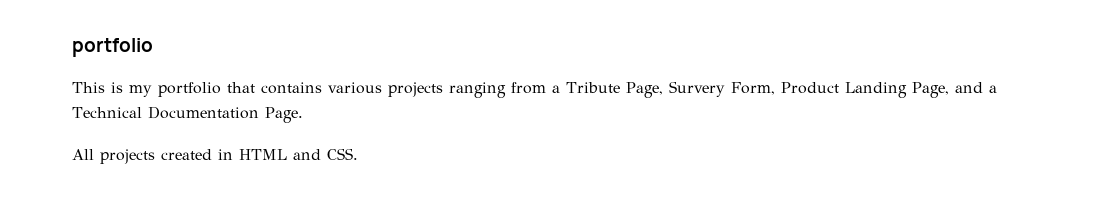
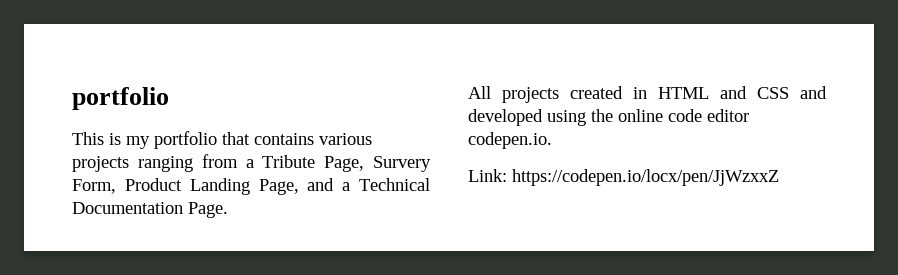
- All projects created in HTML and CSS.
+ All projects created in HTML and CSS and developed using the online code editor codepen.io.
+ Link: https://codepen.io/locx/pen/JjWzxxZ

